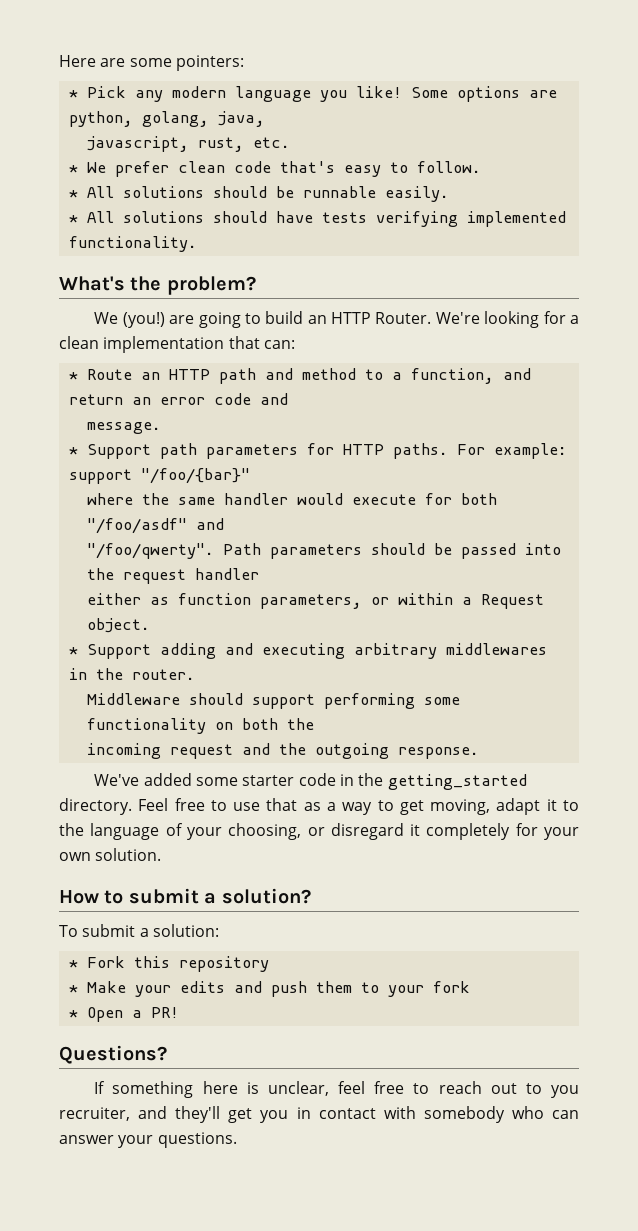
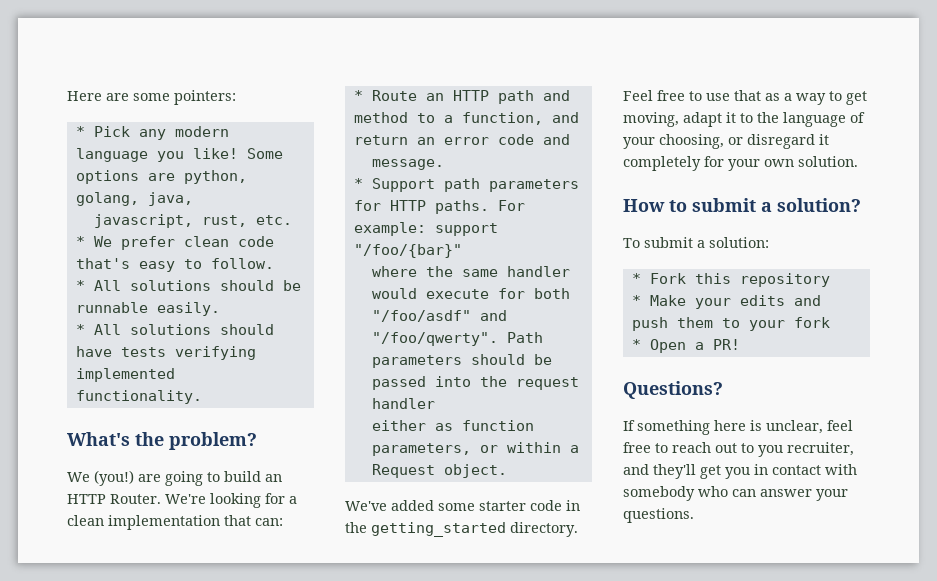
- * Support adding and executing arbitrary middlewares in the router.
- Middleware should support performing some functionality on both the
- incoming request and the outgoing response.

